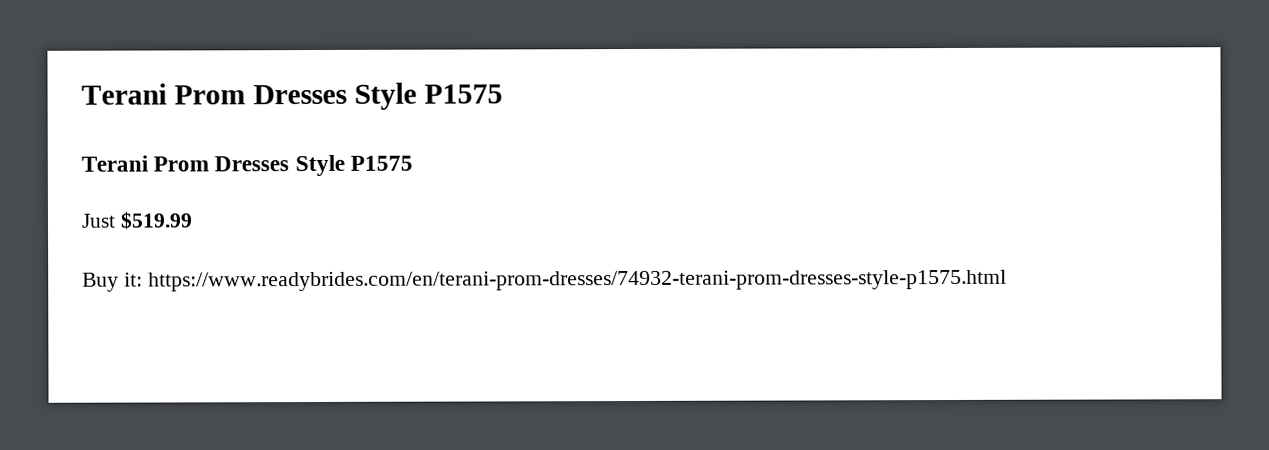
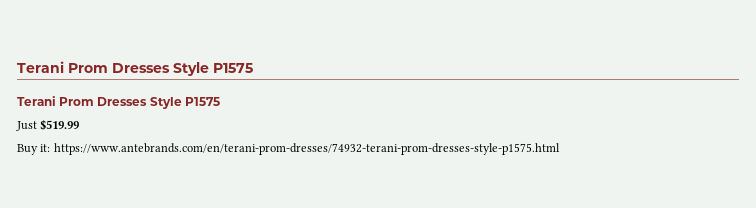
- Buy it: https://www.readybrides.com/en/terani-prom-dresses/74932-terani-prom-dresses-style-p1575.html
+ Buy it: https://www.antebrands.com/en/terani-prom-dresses/74932-terani-prom-dresses-style-p1575.html

